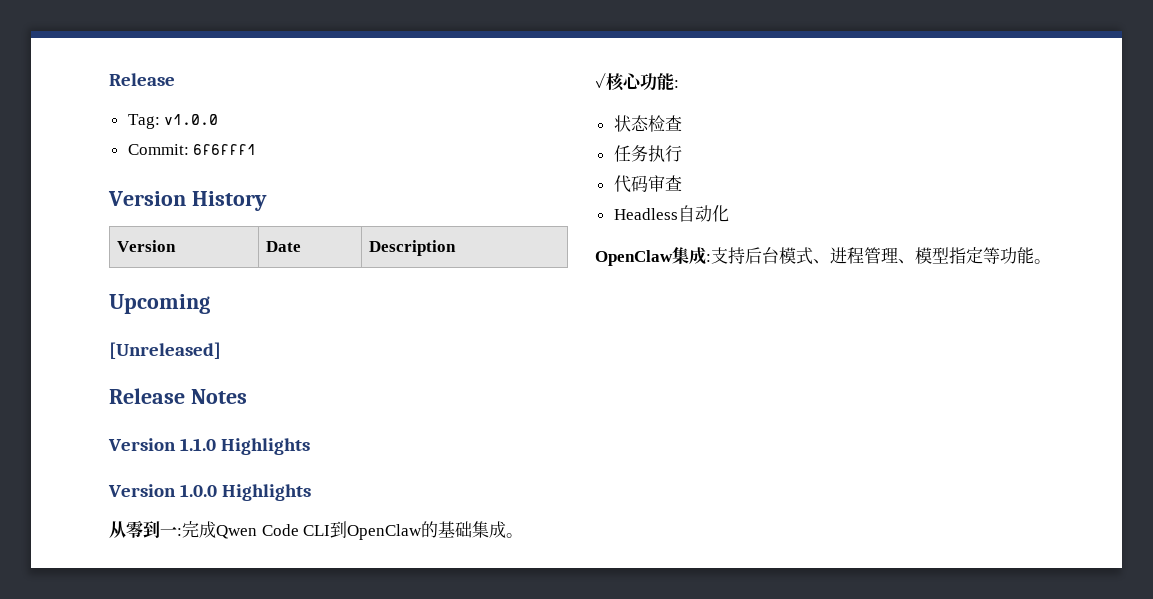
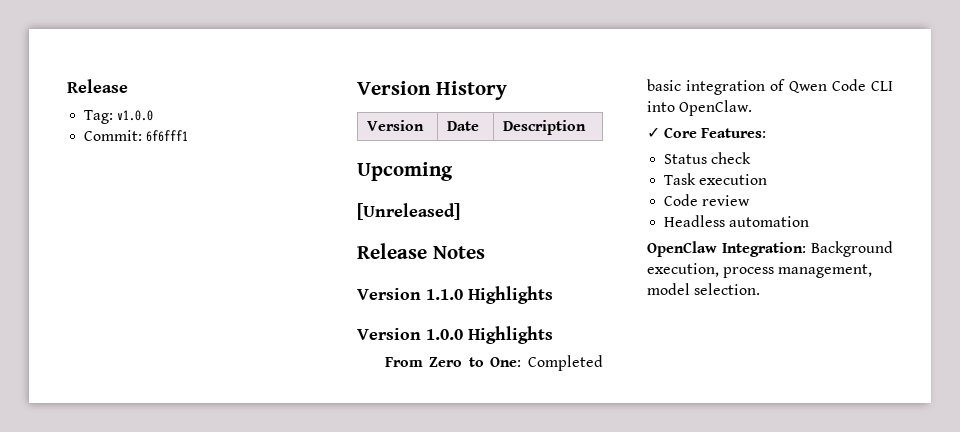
- 从零到一:完成Qwen Code CLI到OpenClaw的基础集成。
- ✓核心功能:
- 状态检查
- 任务执行
- 代码审查
+ From Zero to One: Completed basic integration of Qwen Code CLI into OpenClaw.
+ ✓ Core Features:
+ Status check
+ Task execution
+ Code review
- Headless自动化
- OpenClaw集成:支持后台模式、进程管理、模型指定等功能。
+ Headless automation
+ OpenClaw Integration: Background execution, process management, model selection.

